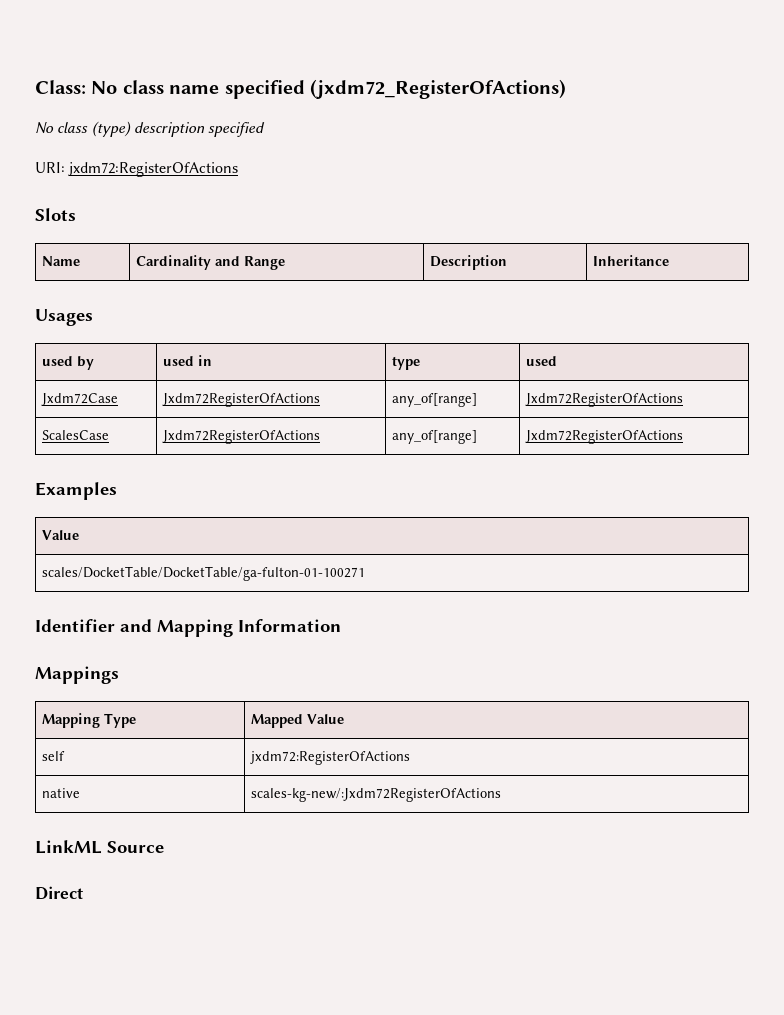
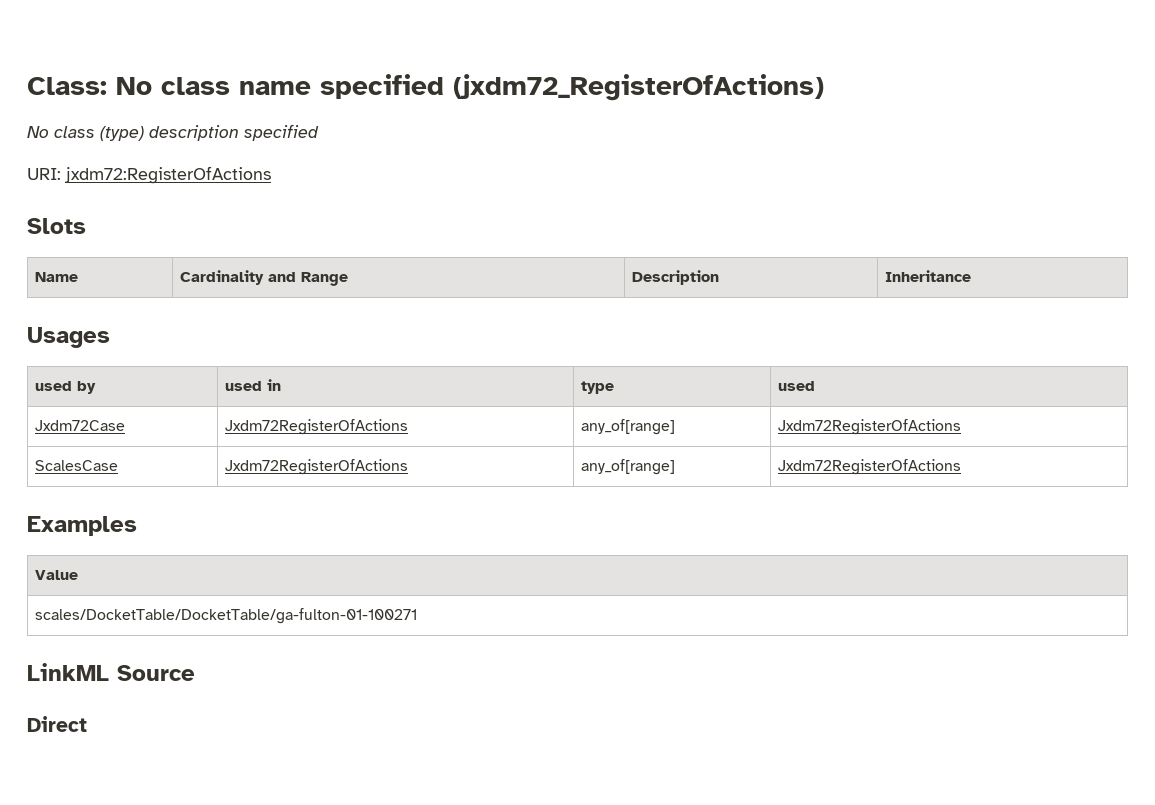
- Identifier and Mapping Information
- Mappings
- Mapping Type | Mapped Value
- self | jxdm72:RegisterOfActions
- native | scales-kg-new/:Jxdm72RegisterOfActions

